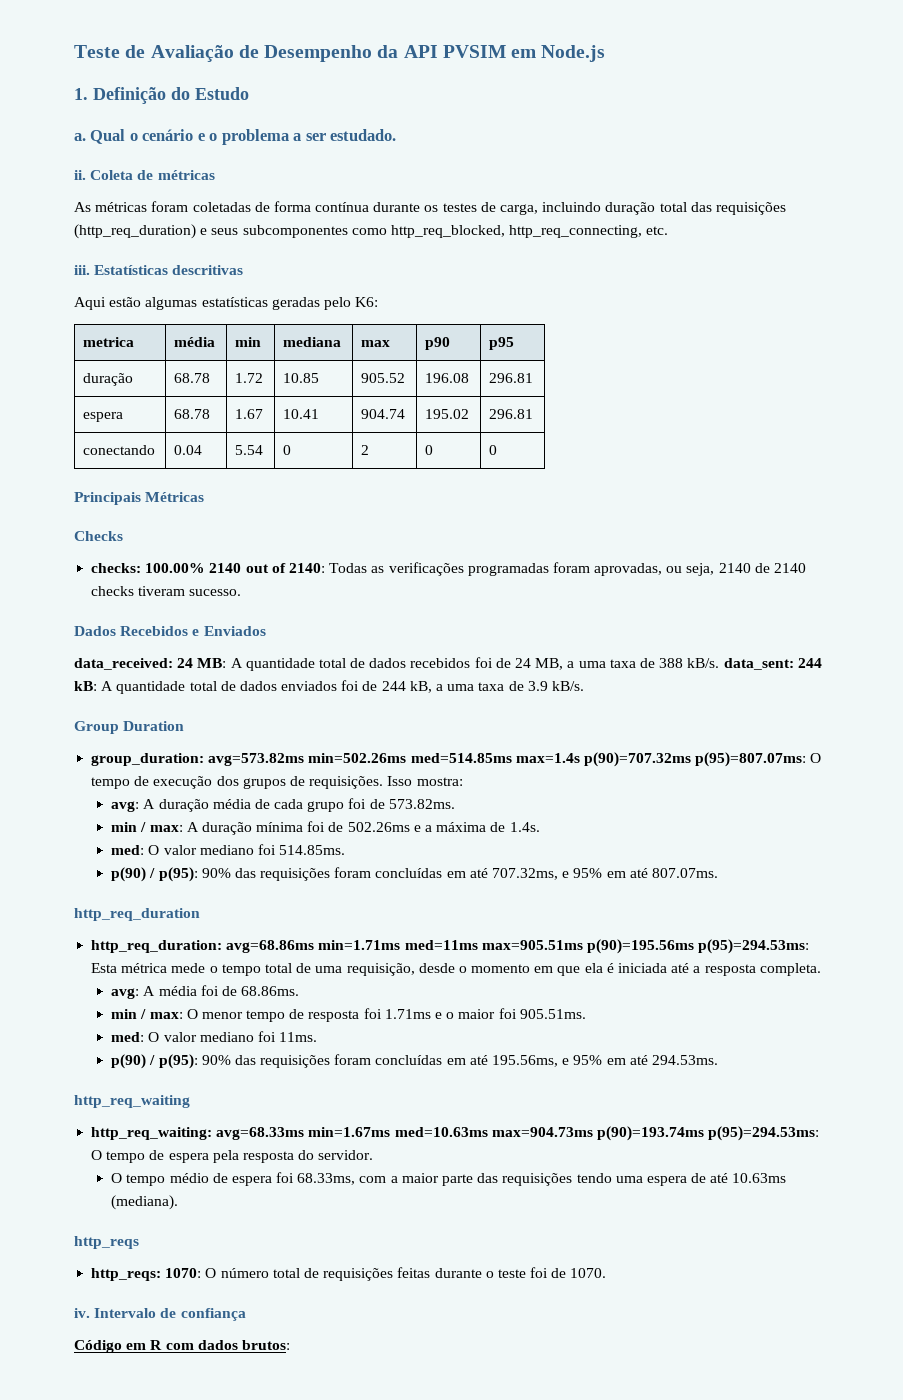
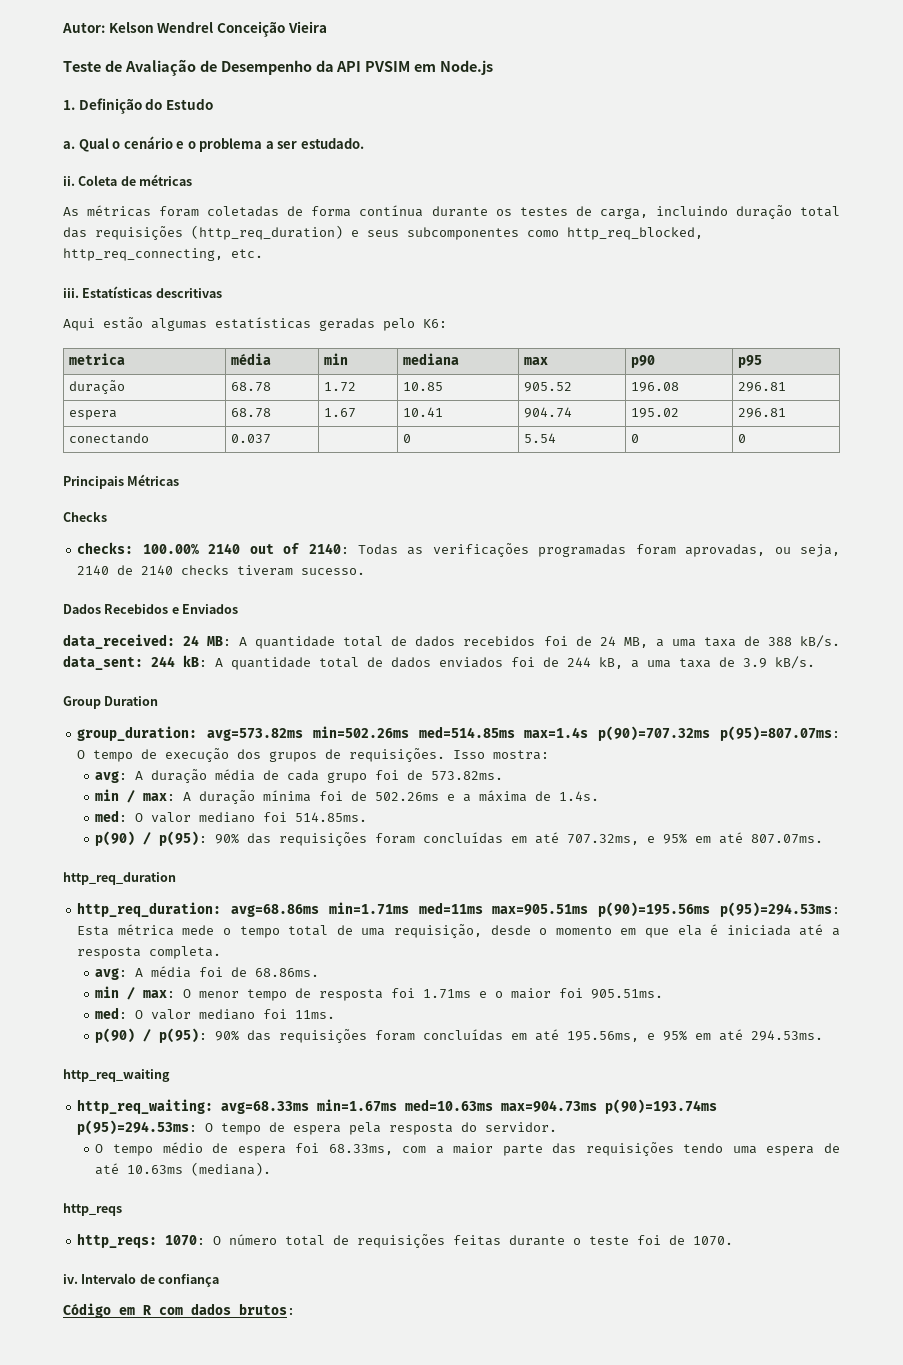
+ Autor: Kelson Wendrel Conceição Vieira
- conectando | 0.04 | 5.54 | 0 | 2 | 0 | 0
+ conectando | 0.037 | | 0 | 5.54 | 0 | 0

